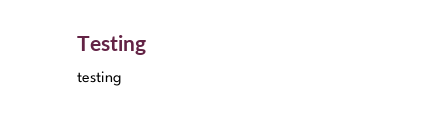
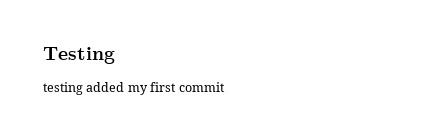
- testing
+ testing added my first commit

